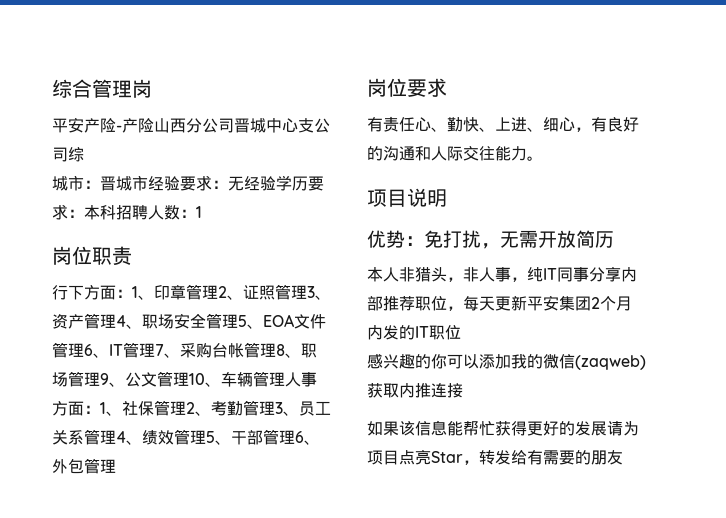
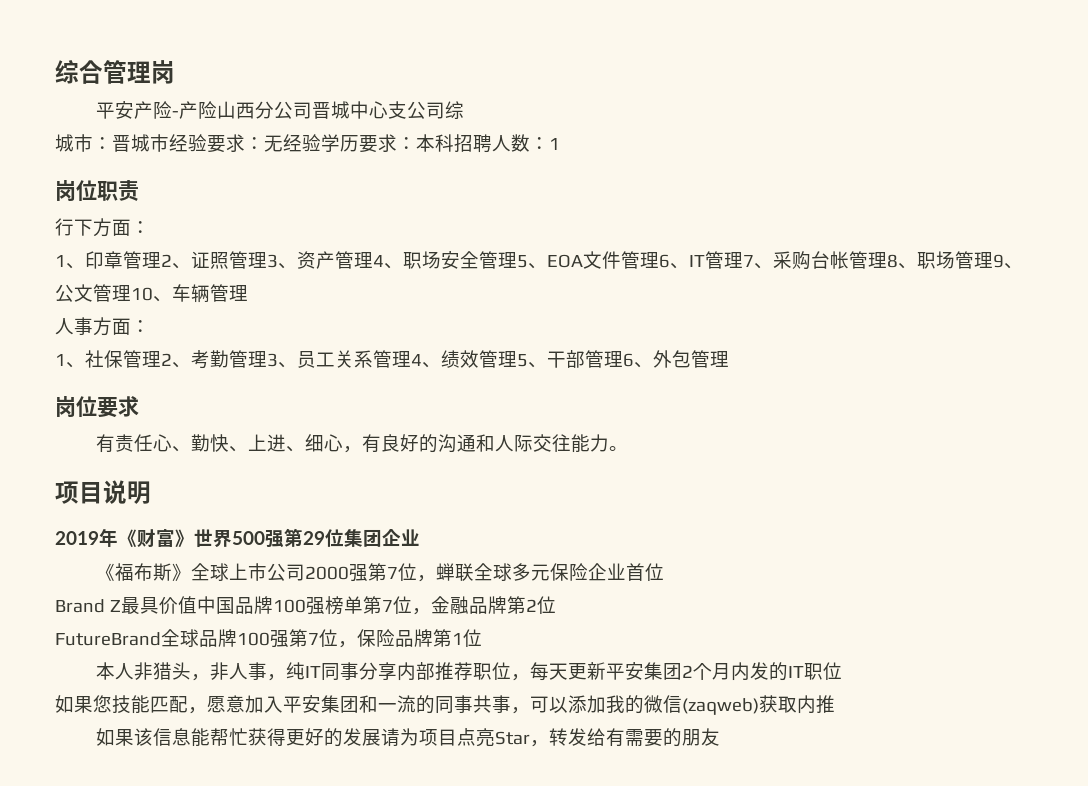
- 行下方面：1、印章管理2、证照管理3、资产管理4、职场安全管理5、EOA文件管理6、IT管理7、采购台帐管理8、职场管理9、公文管理10、车辆管理人事方面：1、社保管理2、考勤管理3、员工关系管理4、绩效管理5、干部管理6、外包管理
+ 行下方面：
+ 1、印章管理2、证照管理3、资产管理4、职场安全管理5、EOA文件管理6、IT管理7、采购台帐管理8、职场管理9、公文管理10、车辆管理
+ 人事方面：
+ 1、社保管理2、考勤管理3、员工关系管理4、绩效管理5、干部管理6、外包管理
- 优势：免打扰，无需开放简历
+ 2019年《财富》世界500强第29位集团企业
+ 《福布斯》全球上市公司2000强第7位，蝉联全球多元保险企业首位
+ Brand Z最具价值中国品牌100强榜单第7位，金融品牌第2位
+ FutureBrand全球品牌100强第7位，保险品牌第1位
- 感兴趣的你可以添加我的微信(zaqweb)获取内推连接
+ 如果您技能匹配，愿意加入平安集团和一流的同事共事，可以添加我的微信(zaqweb)获取内推

